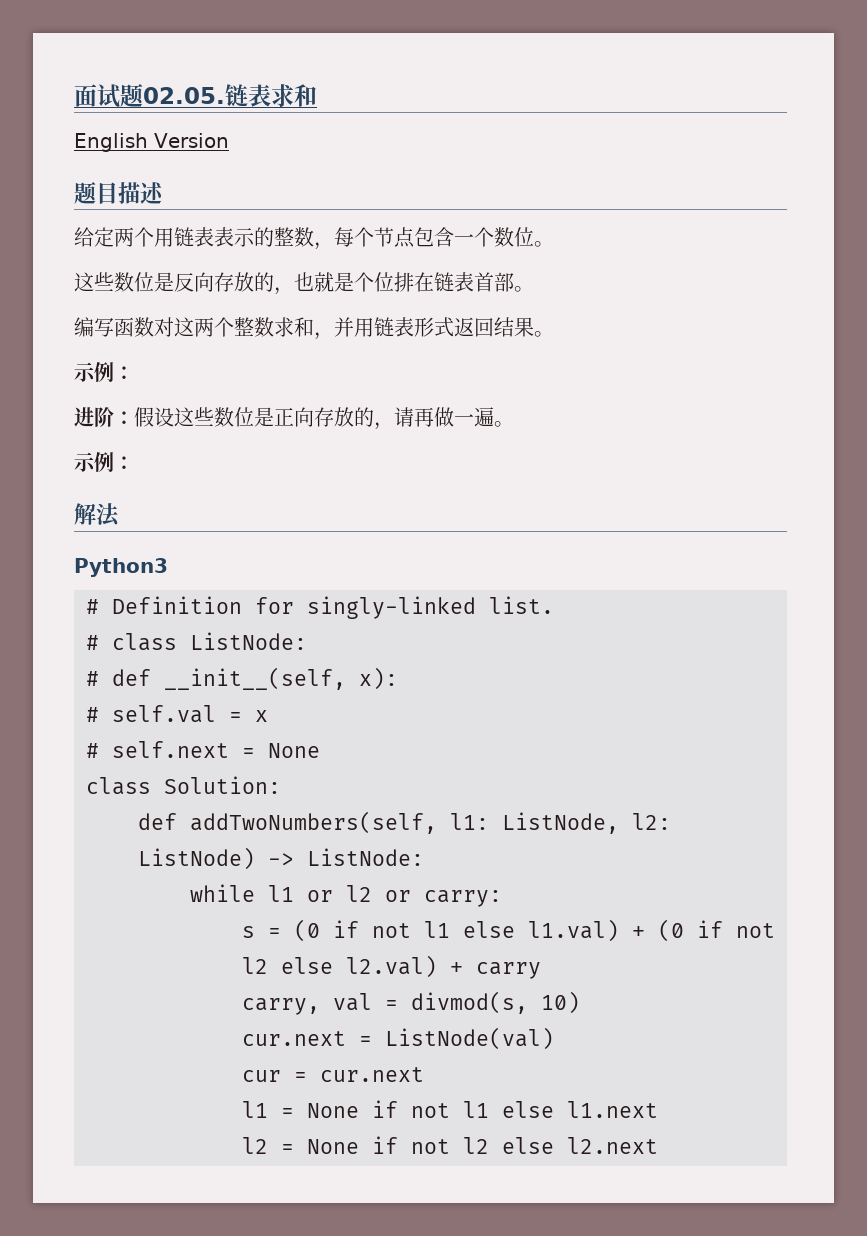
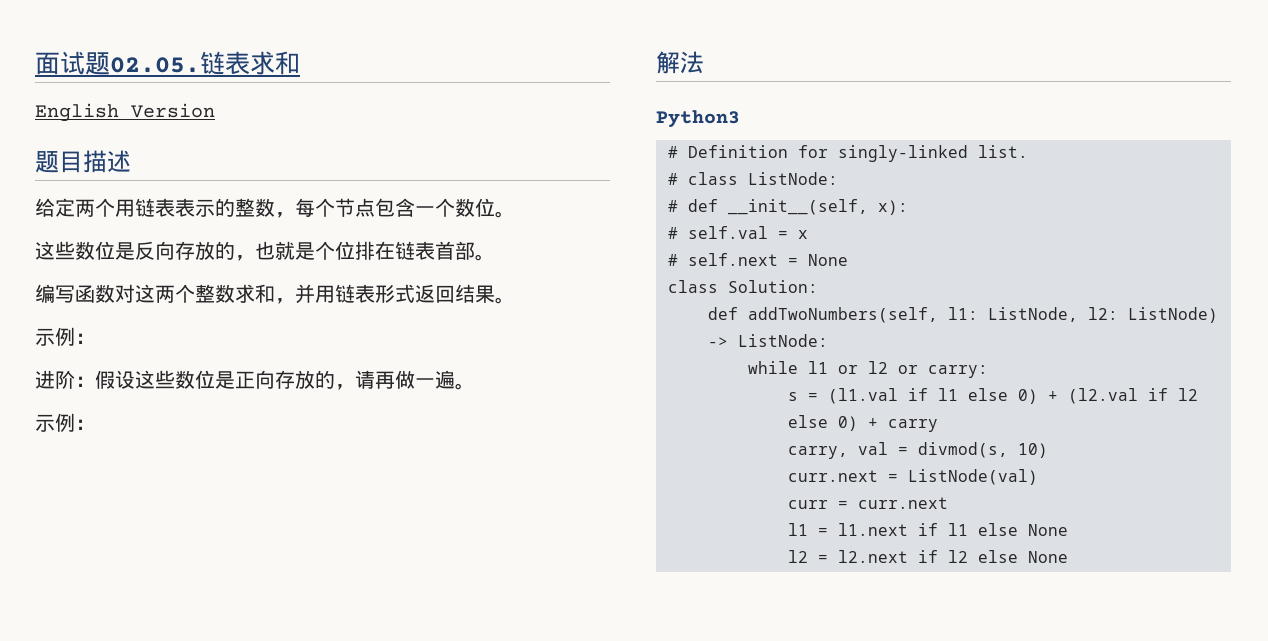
- s = (0 if not l1 else l1.val) + (0 if not l2 else l2.val) + carry
+ s = (l1.val if l1 else 0) + (l2.val if l2 else 0) + carry
- cur.next = ListNode(val)
+ curr.next = ListNode(val)
- cur = cur.next
+ curr = curr.next
- l1 = None if not l1 else l1.next
+ l1 = l1.next if l1 else None
- l2 = None if not l2 else l2.next
+ l2 = l2.next if l2 else None

